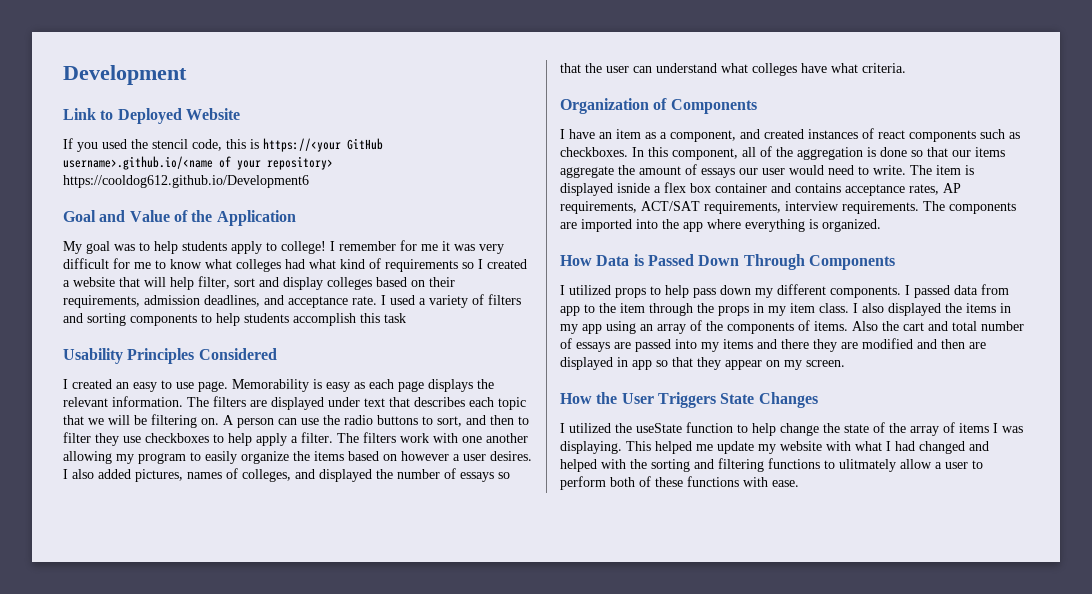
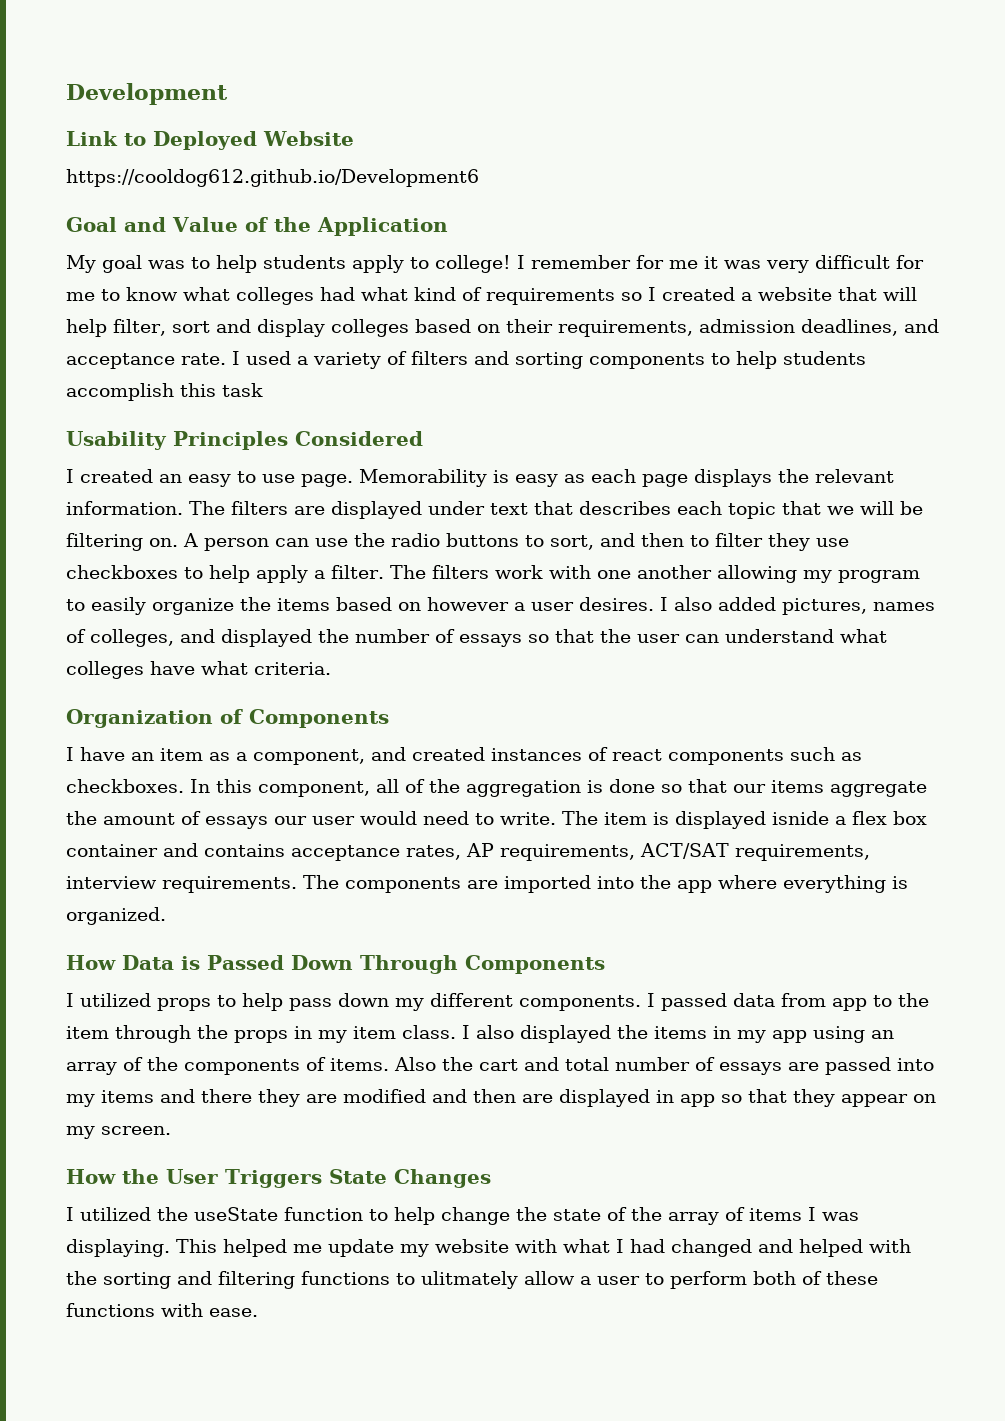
- If you used the stencil code, this is https://<your GitHub username>.github.io/<name of your repository> https://cooldog612.github.io/Development6
+ https://cooldog612.github.io/Development6

